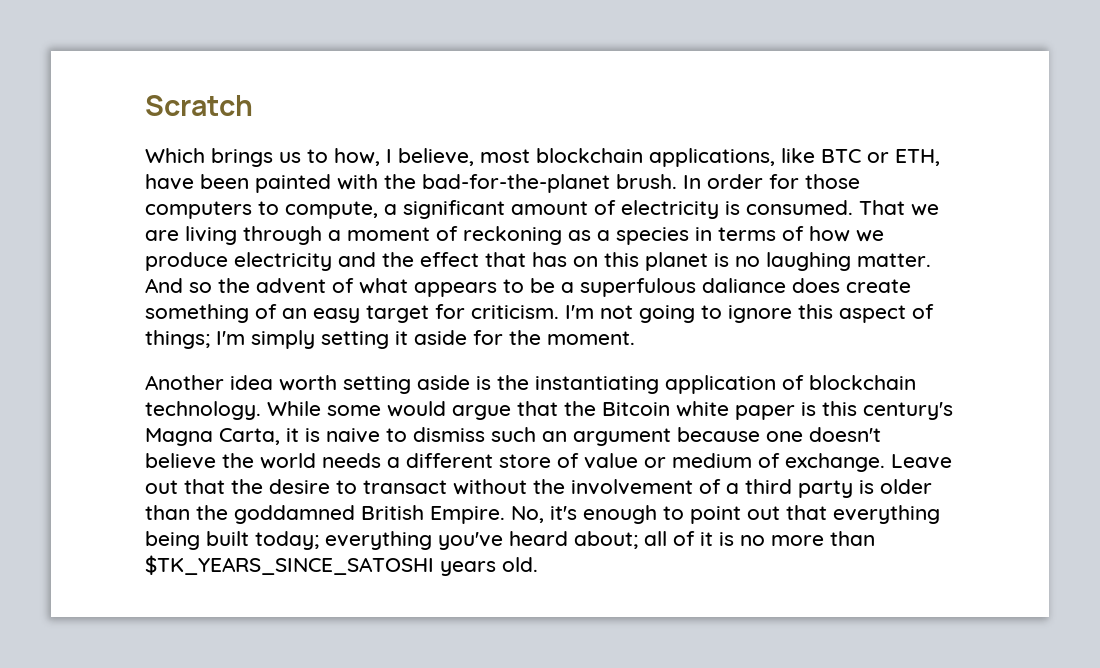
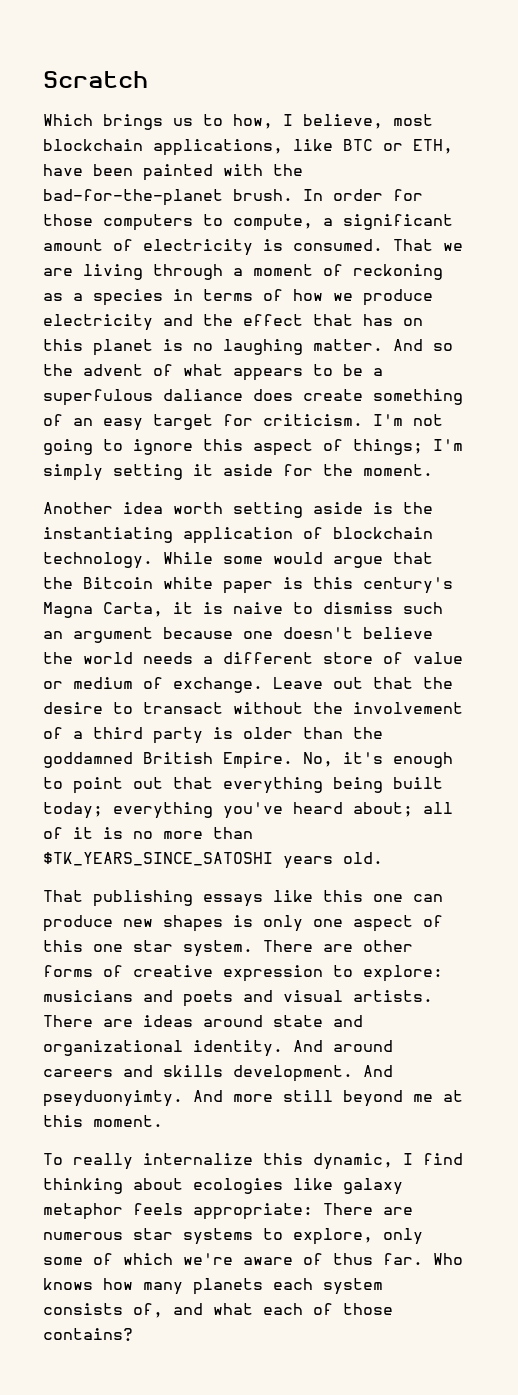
+ That publishing essays like this one can produce new shapes is only one aspect of this one star system. There are other forms of creative expression to explore: musicians and poets and visual artists. There are ideas around state and organizational identity. And around careers and skills development. And pseyduonyimty. And more still beyond me at this moment.
+ To really internalize this dynamic, I find thinking about ecologies like galaxy metaphor feels appropriate: There are numerous star systems to explore, only some of which we're aware of thus far. Who knows how many planets each system consists of, and what each of those contains?

